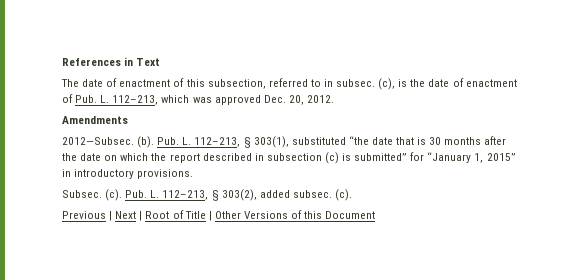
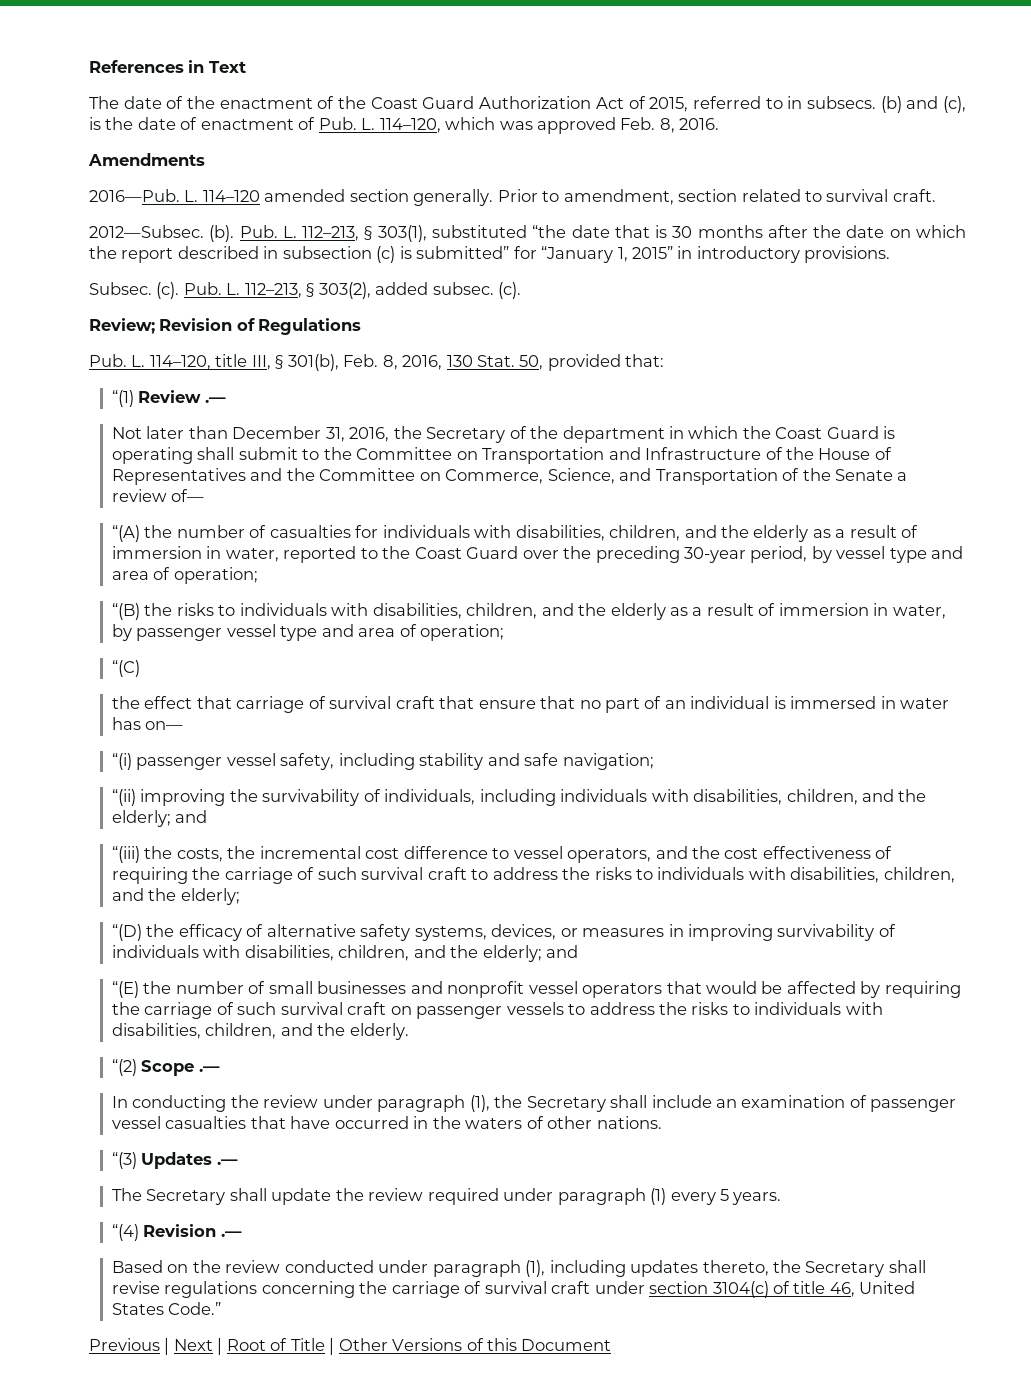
- The date of enactment of this subsection, referred to in subsec. (c), is the date of enactment of Pub. L. 112–213, which was approved Dec. 20, 2012.
+ The date of the enactment of the Coast Guard Authorization Act of 2015, referred to in subsecs. (b) and (c), is the date of enactment of Pub. L. 114–120, which was approved Feb. 8, 2016.
  Amendments
+ 2016—Pub. L. 114–120 amended section generally. Prior to amendment, section related to survival craft.
+ Review; Revision of Regulations
+ Pub. L. 114–120, title III, § 301(b), Feb. 8, 2016, 130 Stat. 50, provided that:
+ “(1) Review .—
+ Not later than December 31, 2016, the Secretary of the department in which the Coast Guard is operating shall submit to the Committee on Transportation and Infrastructure of the House of Representatives and the Committee on Commerce, Science, and Transportation of the Senate a review of—
+ “(A) the number of casualties for individuals with disabilities, children, and the elderly as a result of immersion in water, reported to the Coast Guard over the preceding 30-year period, by vessel type and area of operation;
+ “(B) the risks to individuals with disabilities, children, and the elderly as a result of immersion in water, by passenger vessel type and area of operation;
+ “(C)
+ the effect that carriage of survival craft that ensure that no part of an individual is immersed in water has on—
+ “(i) passenger vessel safety, including stability and safe navigation;
+ “(ii) improving the survivability of individuals, including individuals with disabilities, children, and the elderly; and
+ “(iii) the costs, the incremental cost difference to vessel operators, and the cost effectiveness of requiring the carriage of such survival craft to address the risks to individuals with disabilities, children, and the elderly;
+ “(D) the efficacy of alternative safety systems, devices, or measures in improving survivability of individuals with disabilities, children, and the elderly; and
+ “(E) the number of small businesses and nonprofit vessel operators that would be affected by requiring the carriage of such survival craft on passenger vessels to address the risks to individuals with disabilities, children, and the elderly.
+ “(2) Scope .—
+ In conducting the review under paragraph (1), the Secretary shall include an examination of passenger vessel casualties that have occurred in the waters of other nations.
+ “(3) Updates .—
+ The Secretary shall update the review required under paragraph (1) every 5 years.
+ “(4) Revision .—
+ Based on the review conducted under paragraph (1), including updates thereto, the Secretary shall revise regulations concerning the carriage of survival craft under section 3104(c) of title 46, United States Code.”

